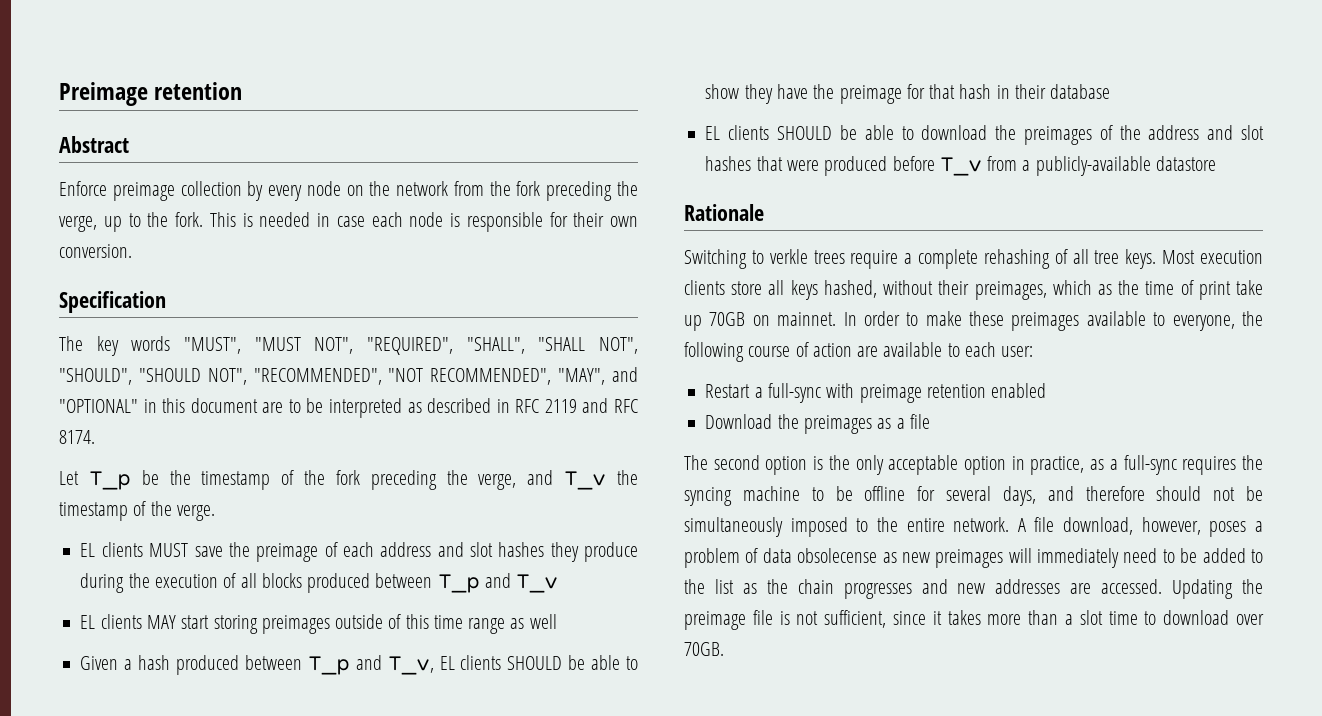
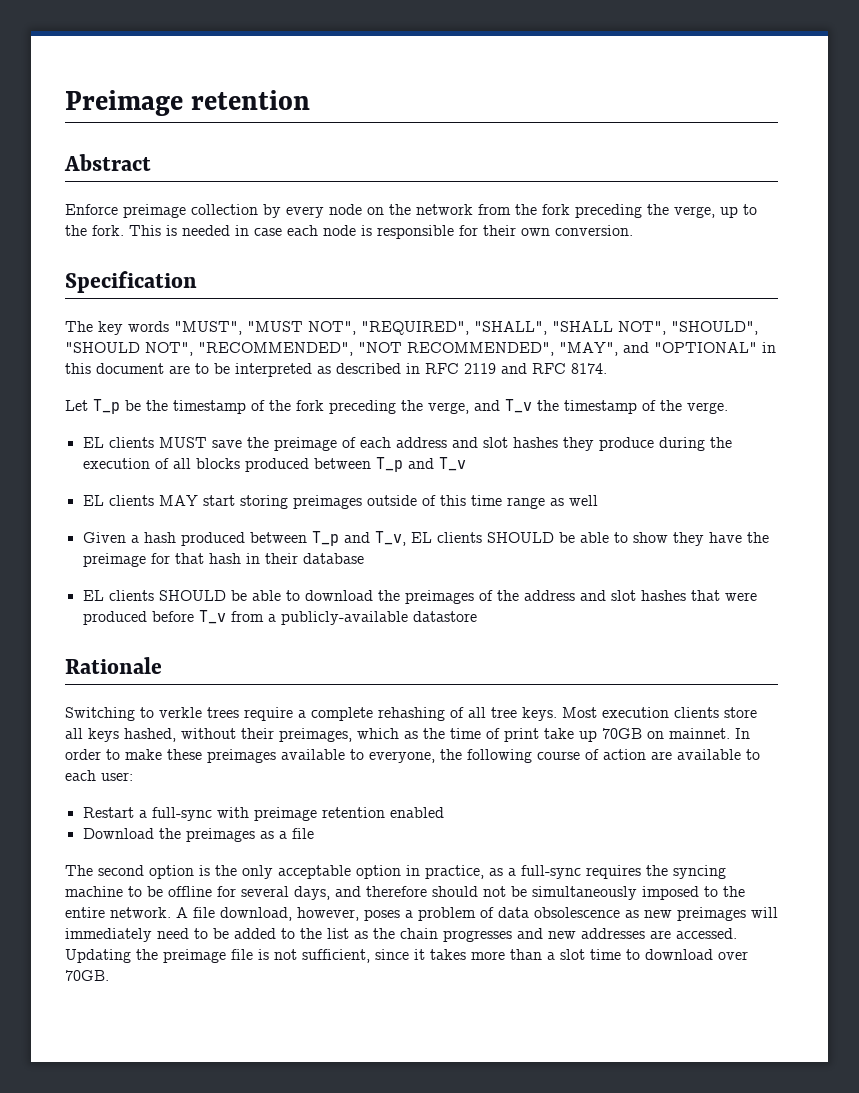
- A file download, however, poses a problem of data obsolecense as new preimages will immediately need to be added to the list as the chain progresses and new addresses are accessed.
+ A file download, however, poses a problem of data obsolescence as new preimages will immediately need to be added to the list as the chain progresses and new addresses are accessed.

